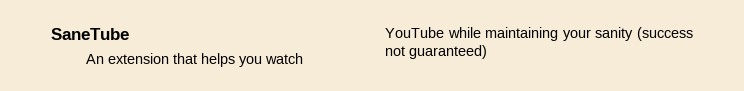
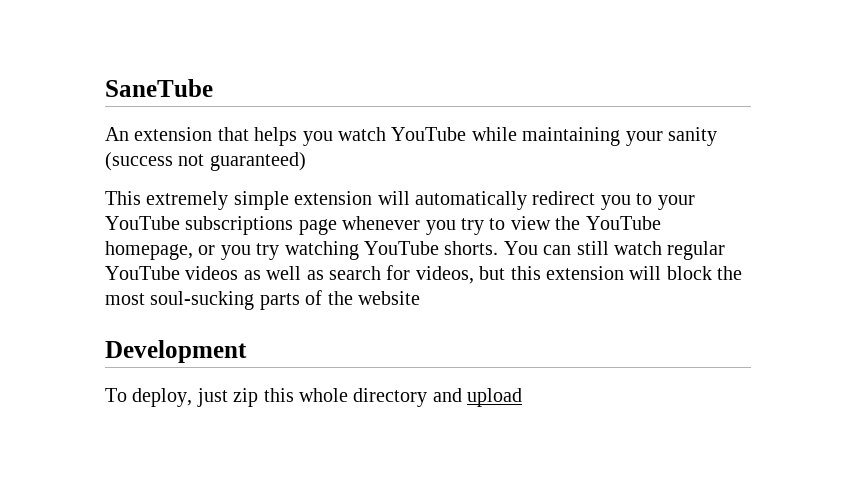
+ This extremely simple extension will automatically redirect you to your YouTube subscriptions page whenever you try to view the YouTube homepage, or you try watching YouTube shorts. You can still watch regular YouTube videos as well as search for videos, but this extension will block the most soul-sucking parts of the website
+ Development
+ To deploy, just zip this whole directory and upload

